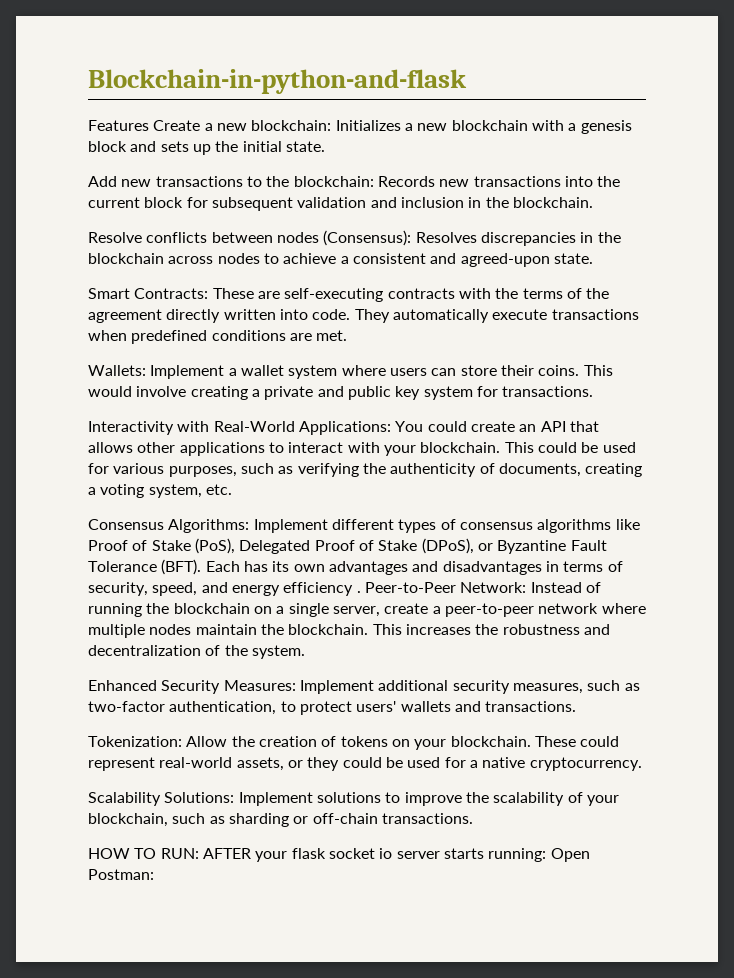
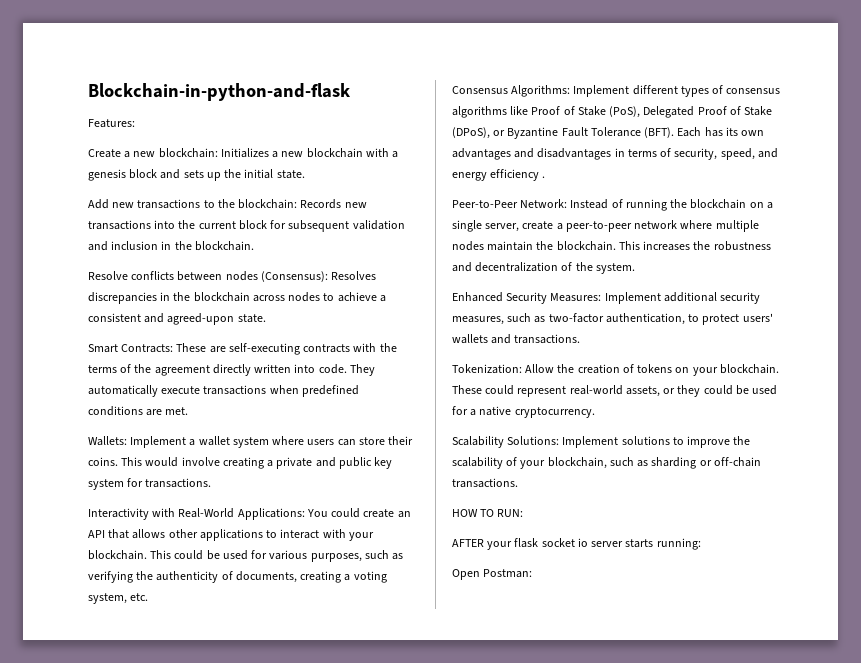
- Features Create a new blockchain: Initializes a new blockchain with a genesis block and sets up the initial state.
+ Features:
+ Create a new blockchain: Initializes a new blockchain with a genesis block and sets up the initial state.
- Each has its own advantages and disadvantages in terms of security, speed, and energy efficiency . Peer-to-Peer Network: Instead of running the blockchain on a single server, create a peer-to-peer network where multiple nodes maintain the blockchain.
+ Each has its own advantages and disadvantages in terms of security, speed, and energy efficiency .
+ Peer-to-Peer Network: Instead of running the blockchain on a single server, create a peer-to-peer network where multiple nodes maintain the blockchain.
- HOW TO RUN: AFTER your flask socket io server starts running: Open Postman:
+ HOW TO RUN:
+ AFTER your flask socket io server starts running:
+ Open Postman:

